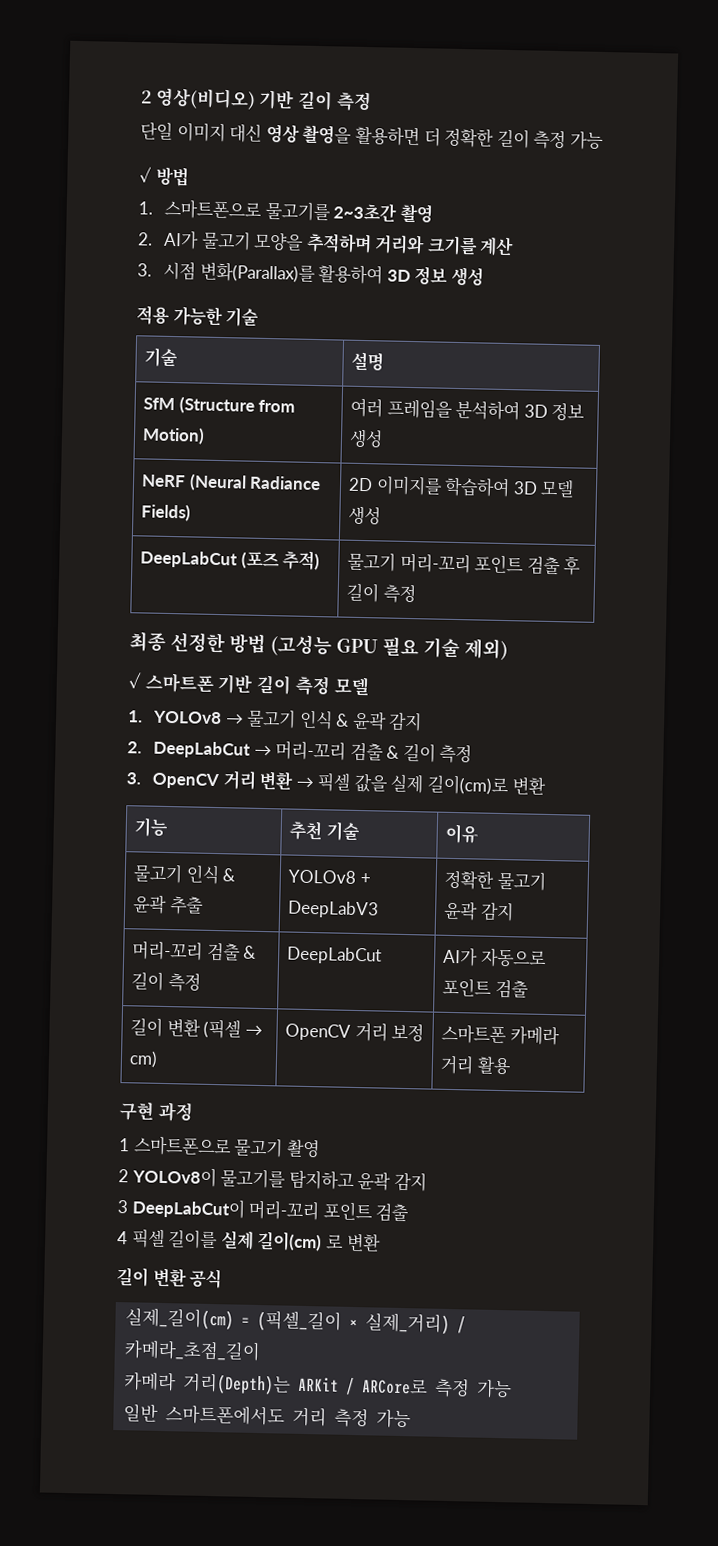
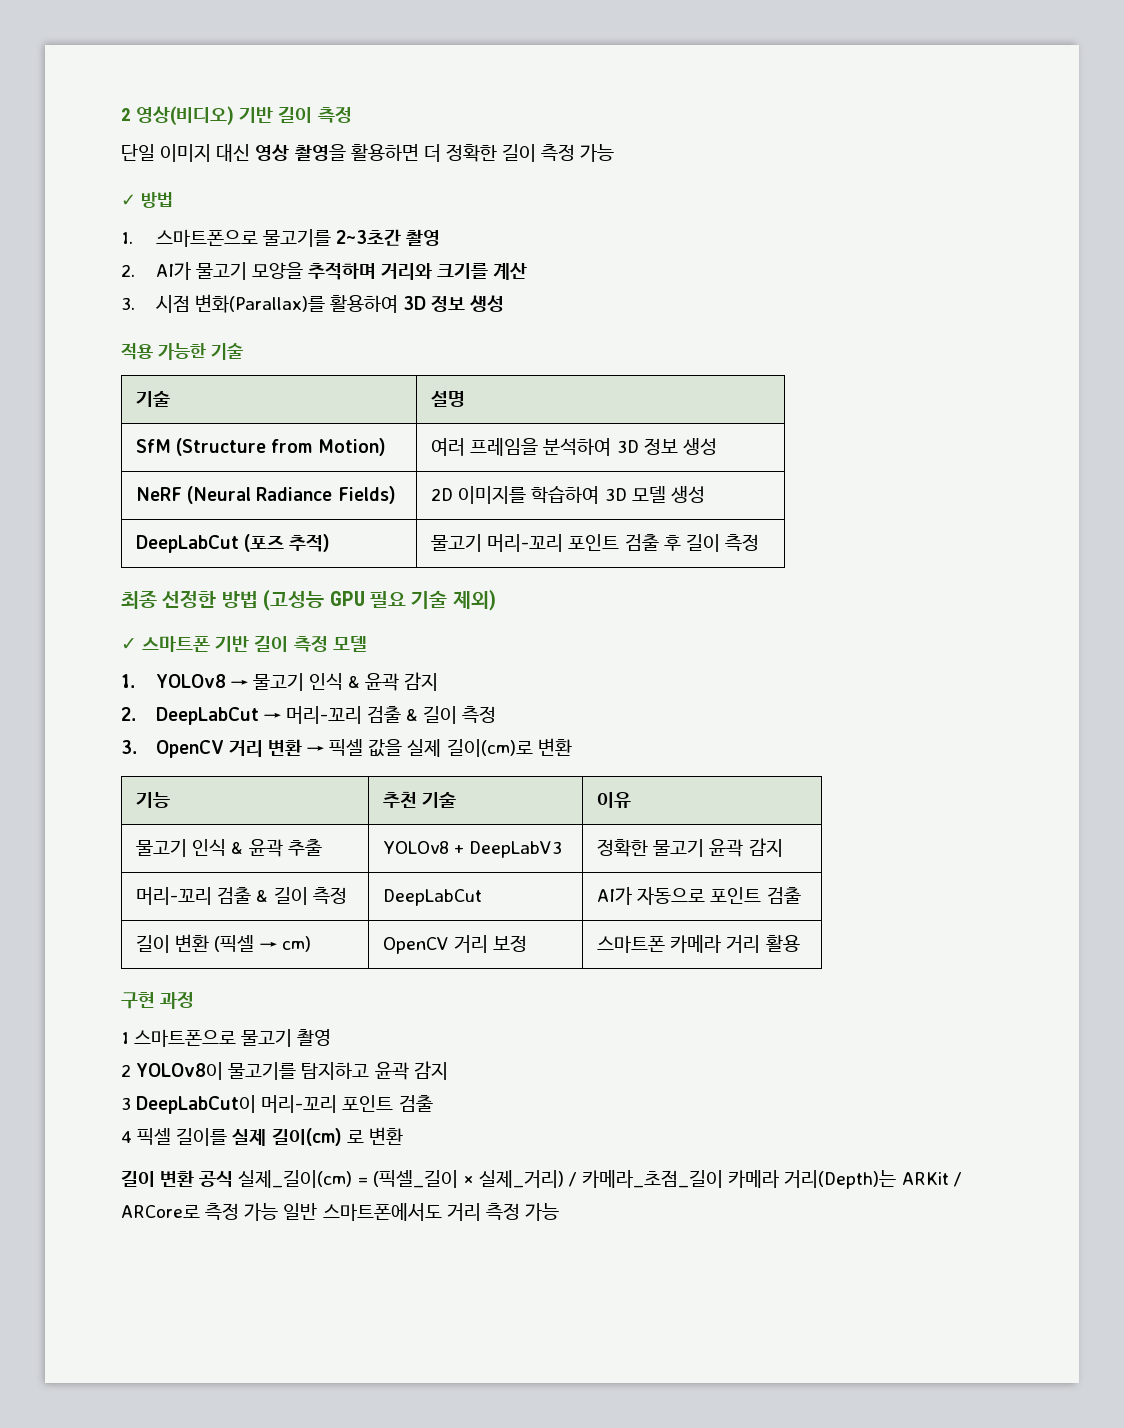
- 길이 변환 공식
- 실제_길이(cm) = (픽셀_길이 × 실제_거리) / 카메라_초점_길이
- 카메라 거리(Depth)는 ARKit / ARCore로 측정 가능
- 일반 스마트폰에서도 거리 측정 가능
+ 길이 변환 공식 실제_길이(cm) = (픽셀_길이 × 실제_거리) / 카메라_초점_길이 카메라 거리(Depth)는 ARKit / ARCore로 측정 가능 일반 스마트폰에서도 거리 측정 가능

